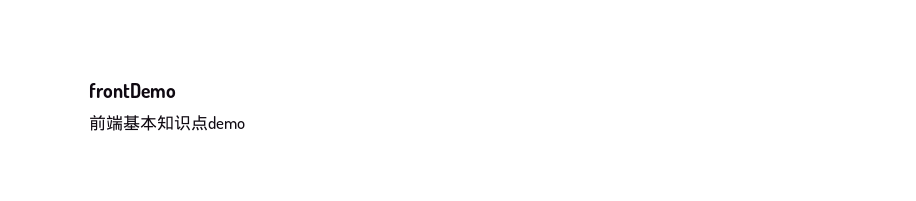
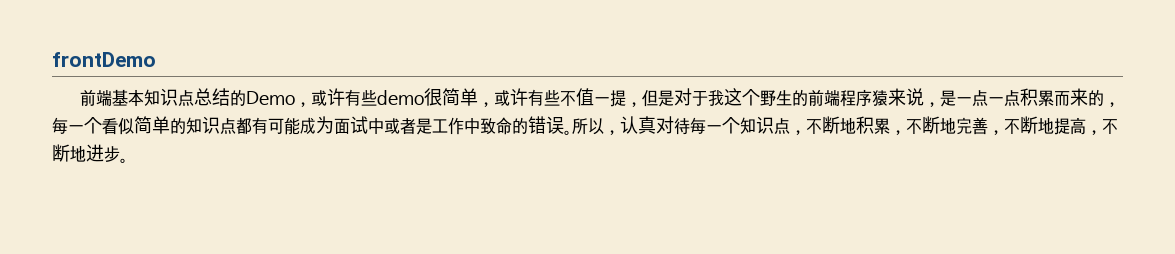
- 前端基本知识点demo
+ 前端基本知识点总结的Demo，或许有些demo很简单，或许有些不值一提，但是对于我这个野生的前端程序猿来说，是一点一点积累而来的，每一个看似简单的知识点都有可能成为面试中或者是工作中致命的错误。所以，认真对待每一个知识点，不断地积累，不断地完善，不断地提高，不断地进步。

